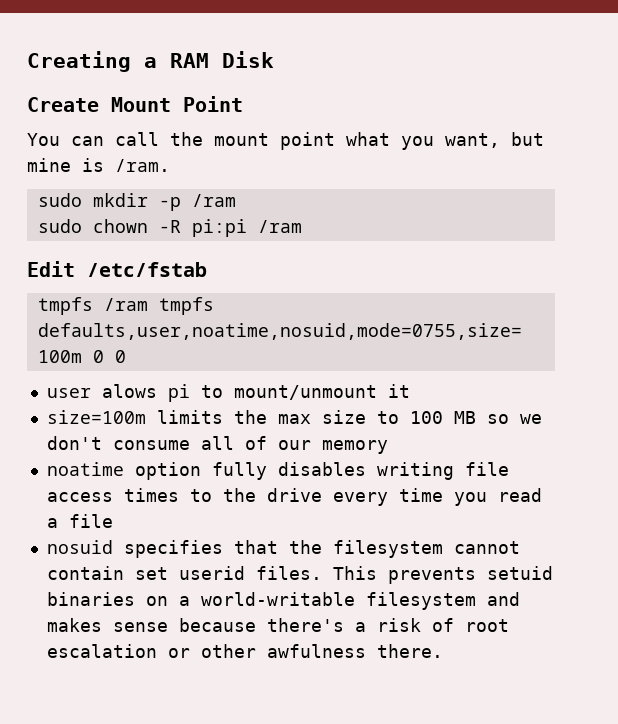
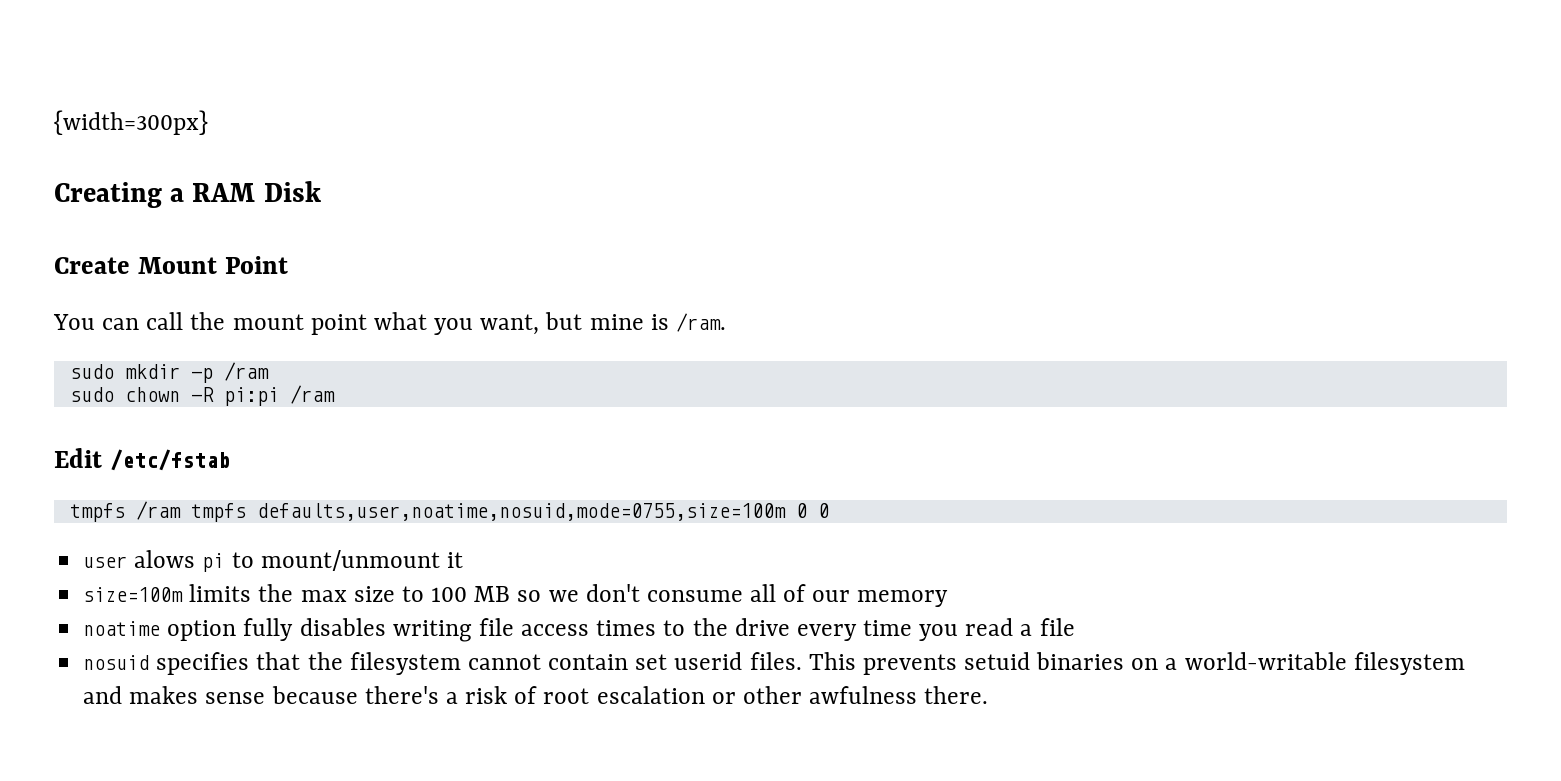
+ {width=300px}

